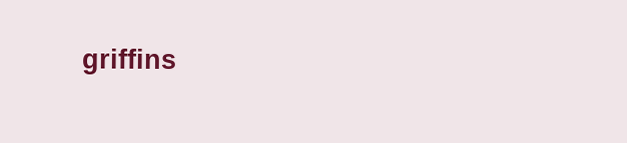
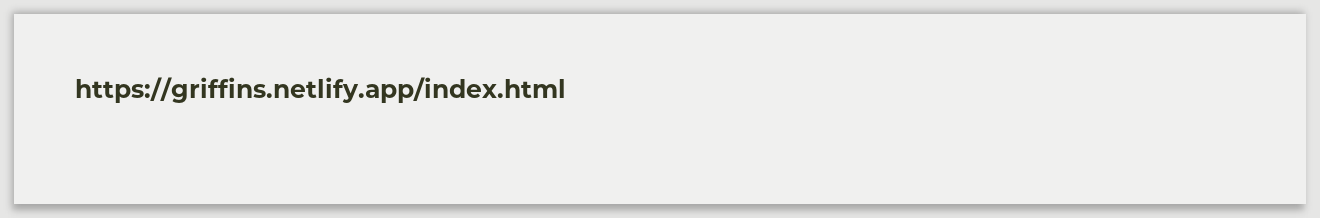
- griffins
+ https://griffins.netlify.app/index.html

